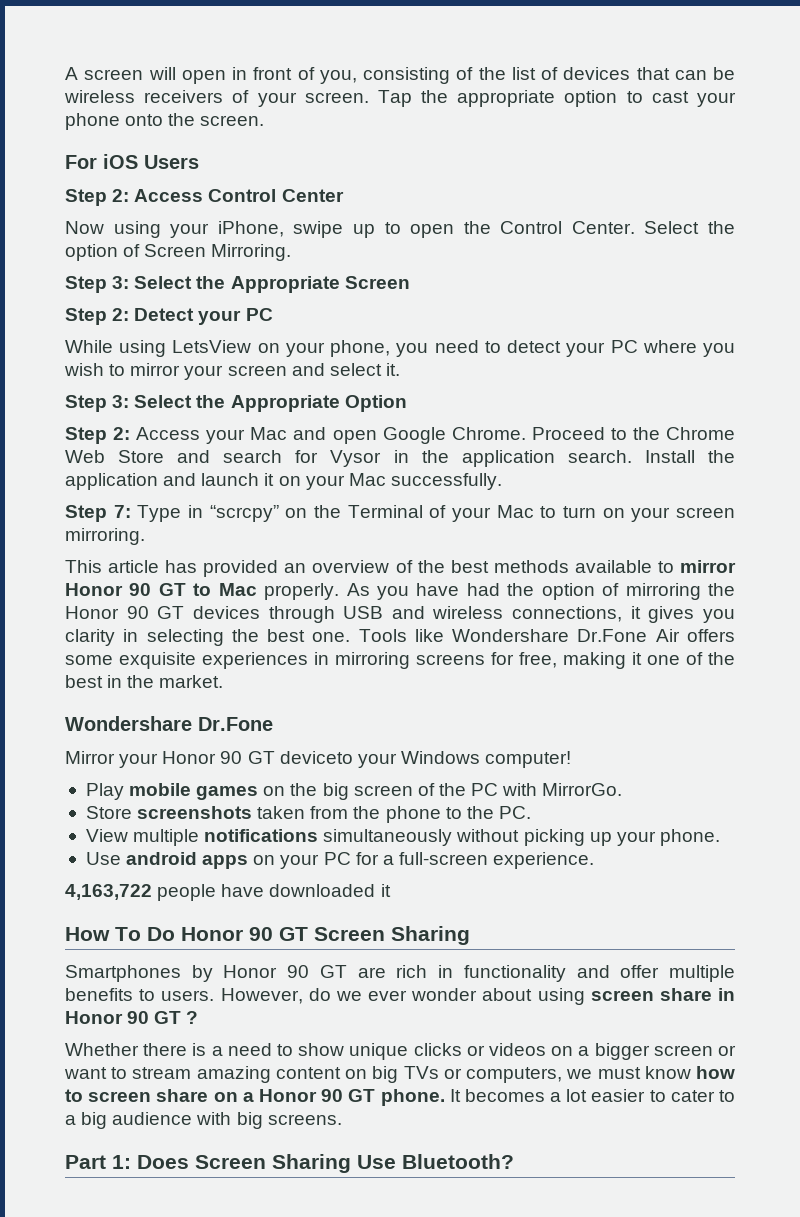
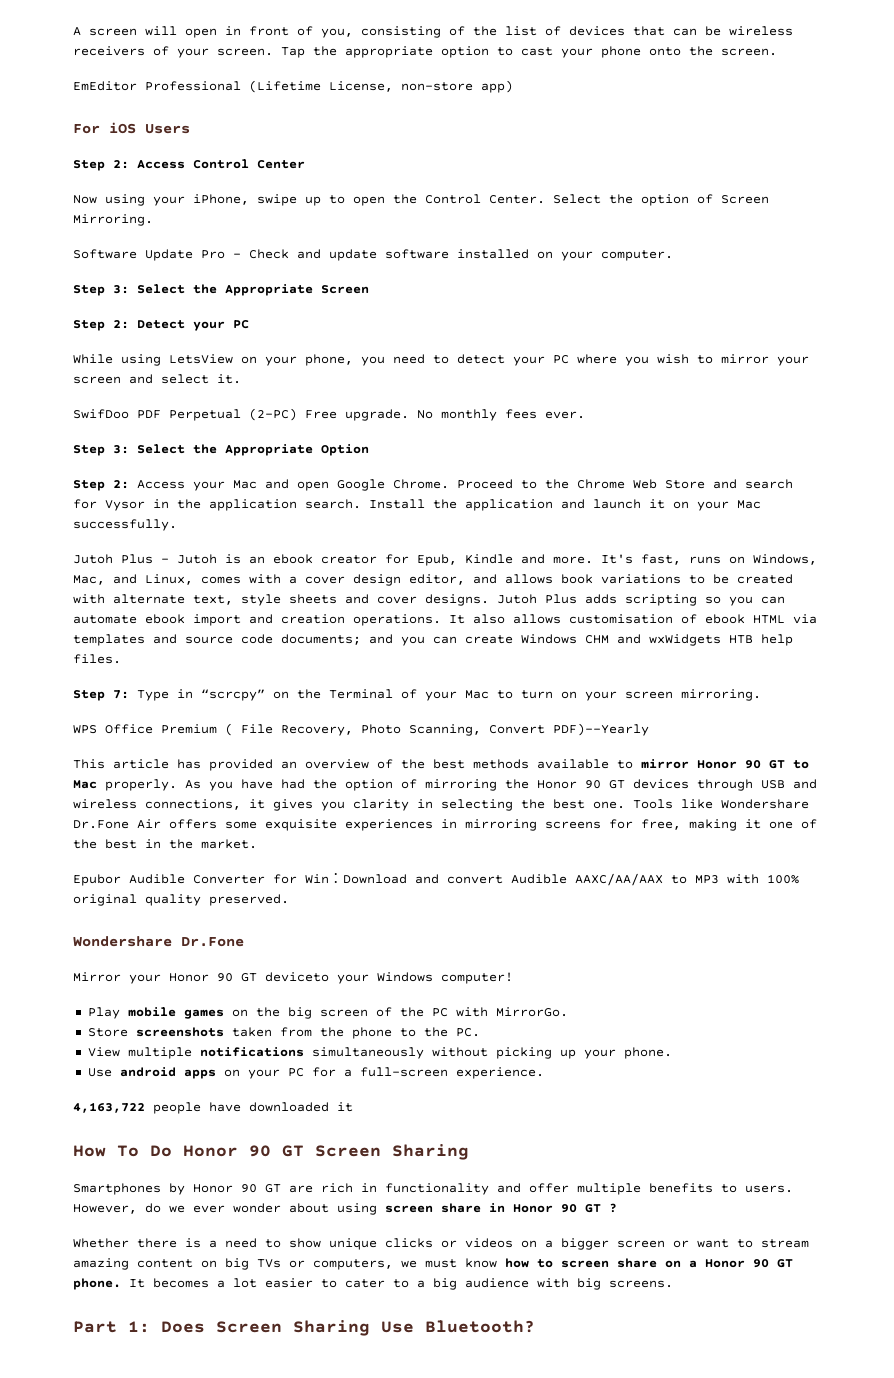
+ EmEditor Professional (Lifetime License, non-store app)
+ Software Update Pro - Check and update software installed on your computer.
+ SwifDoo PDF Perpetual (2-PC) Free upgrade. No monthly fees ever.
+ Jutoh Plus - Jutoh is an ebook creator for Epub, Kindle and more. It's fast, runs on Windows, Mac, and Linux, comes with a cover design editor, and allows book variations to be created with alternate text, style sheets and cover designs. Jutoh Plus adds scripting so you can automate ebook import and creation operations. It also allows customisation of ebook HTML via templates and source code documents; and you can create Windows CHM and wxWidgets HTB help files.
+ WPS Office Premium ( File Recovery, Photo Scanning, Convert PDF)--Yearly
+ Epubor Audible Converter for Win：Download and convert Audible AAXC/AA/AAX to MP3 with 100% original quality preserved.

